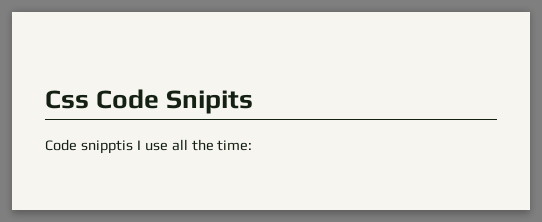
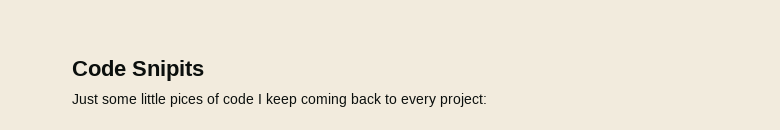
- Css Code Snipits
+ Code Snipits
- Code snipptis I use all the time:
+ Just some little pices of code I keep coming back to every project:

